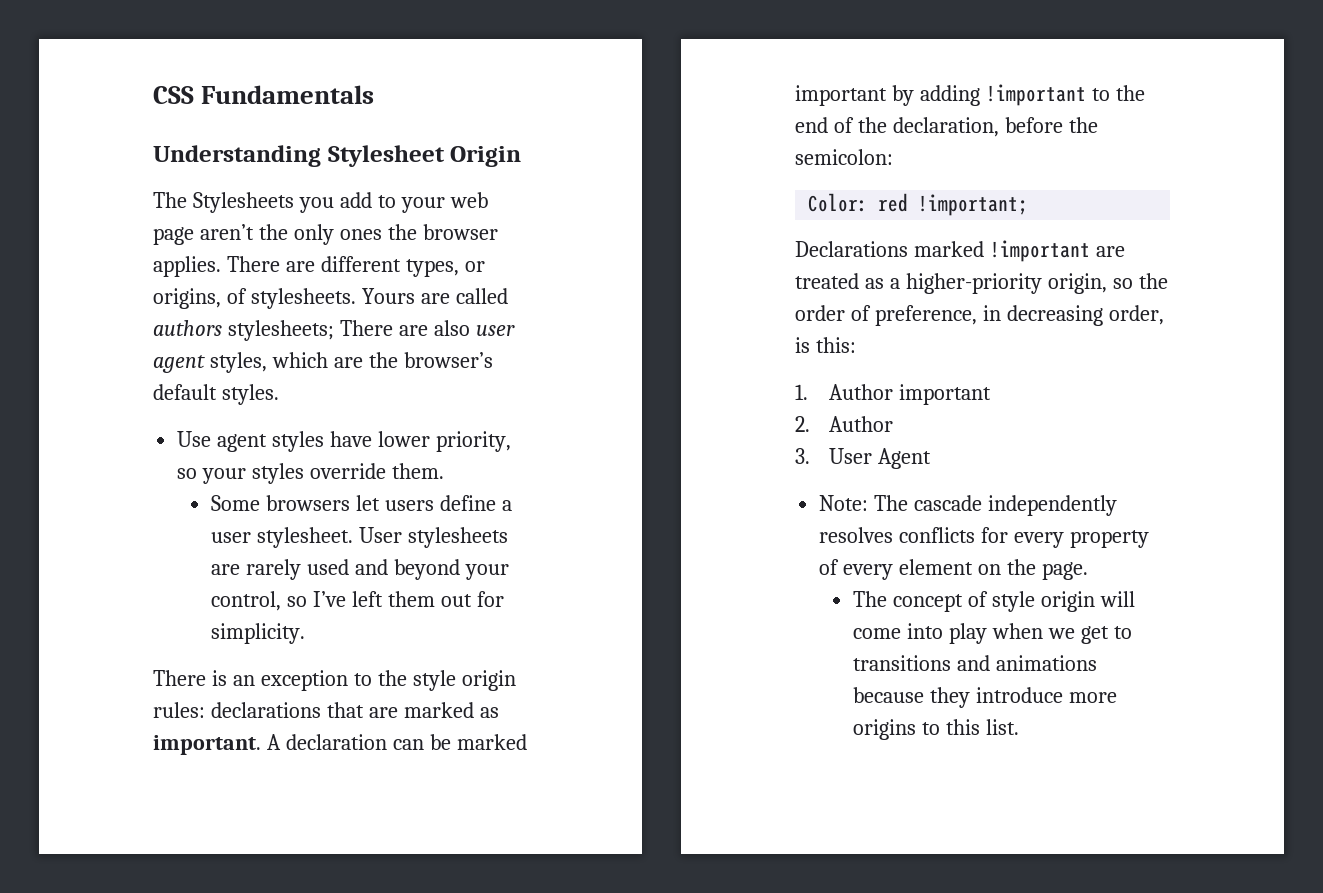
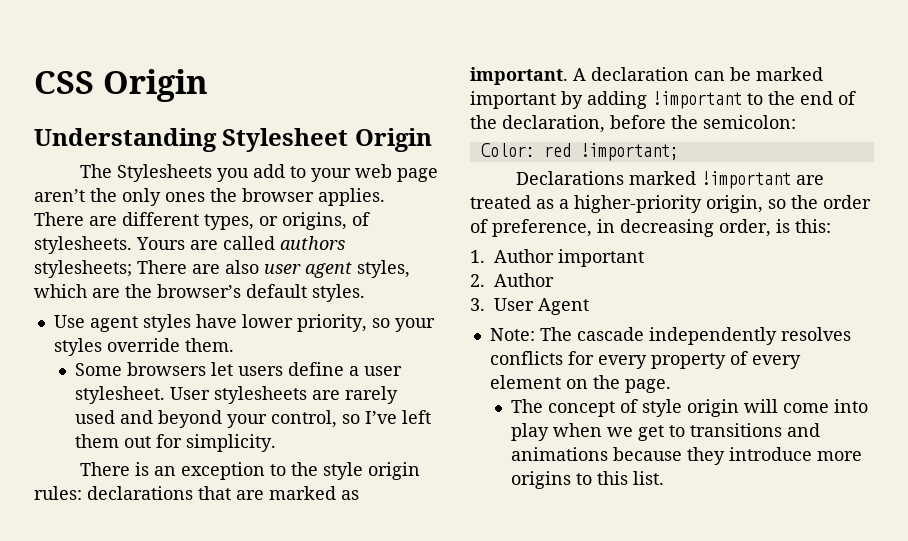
- CSS Fundamentals
+ CSS Origin

